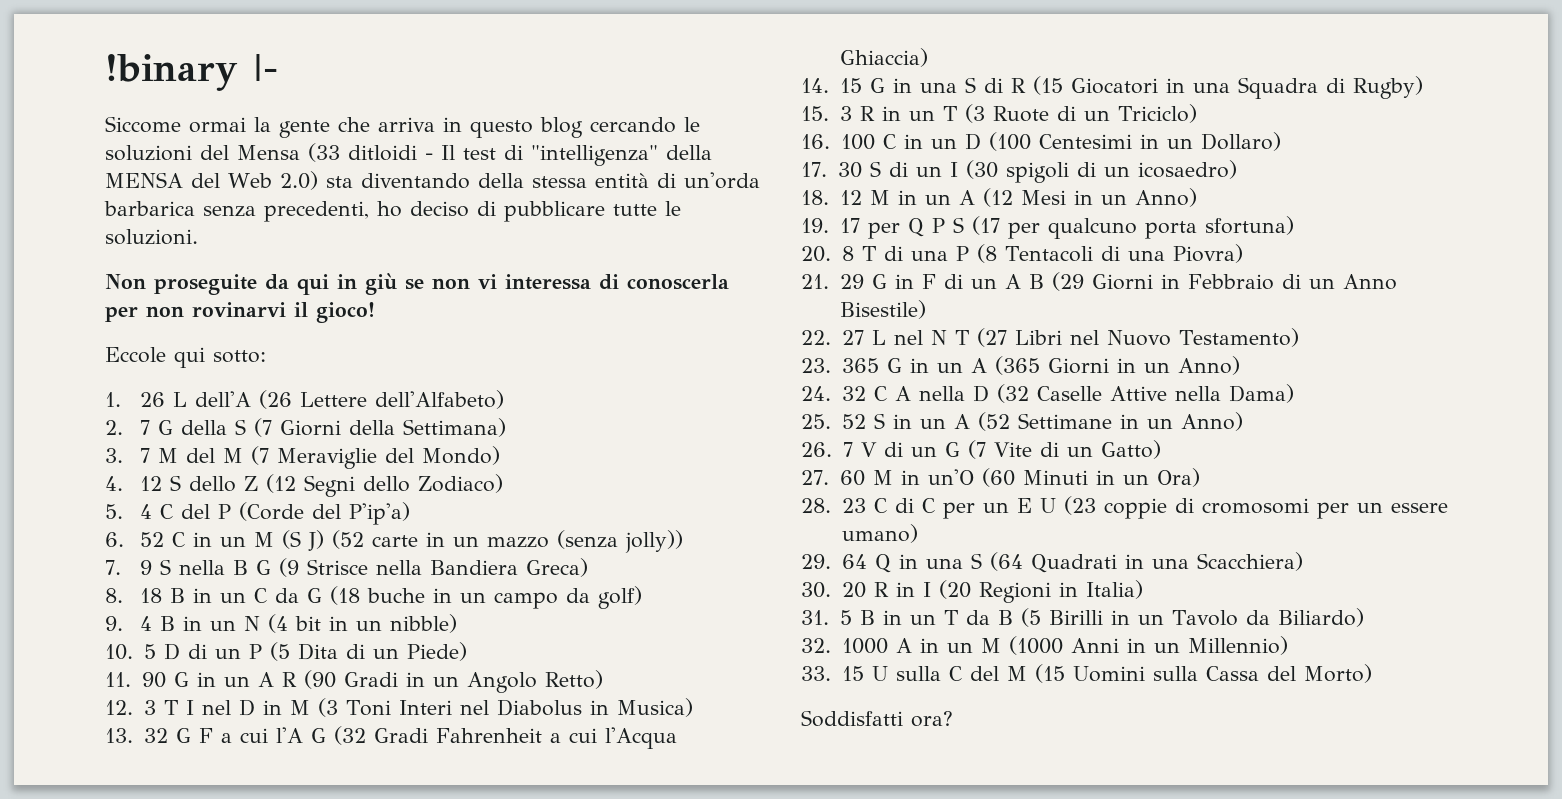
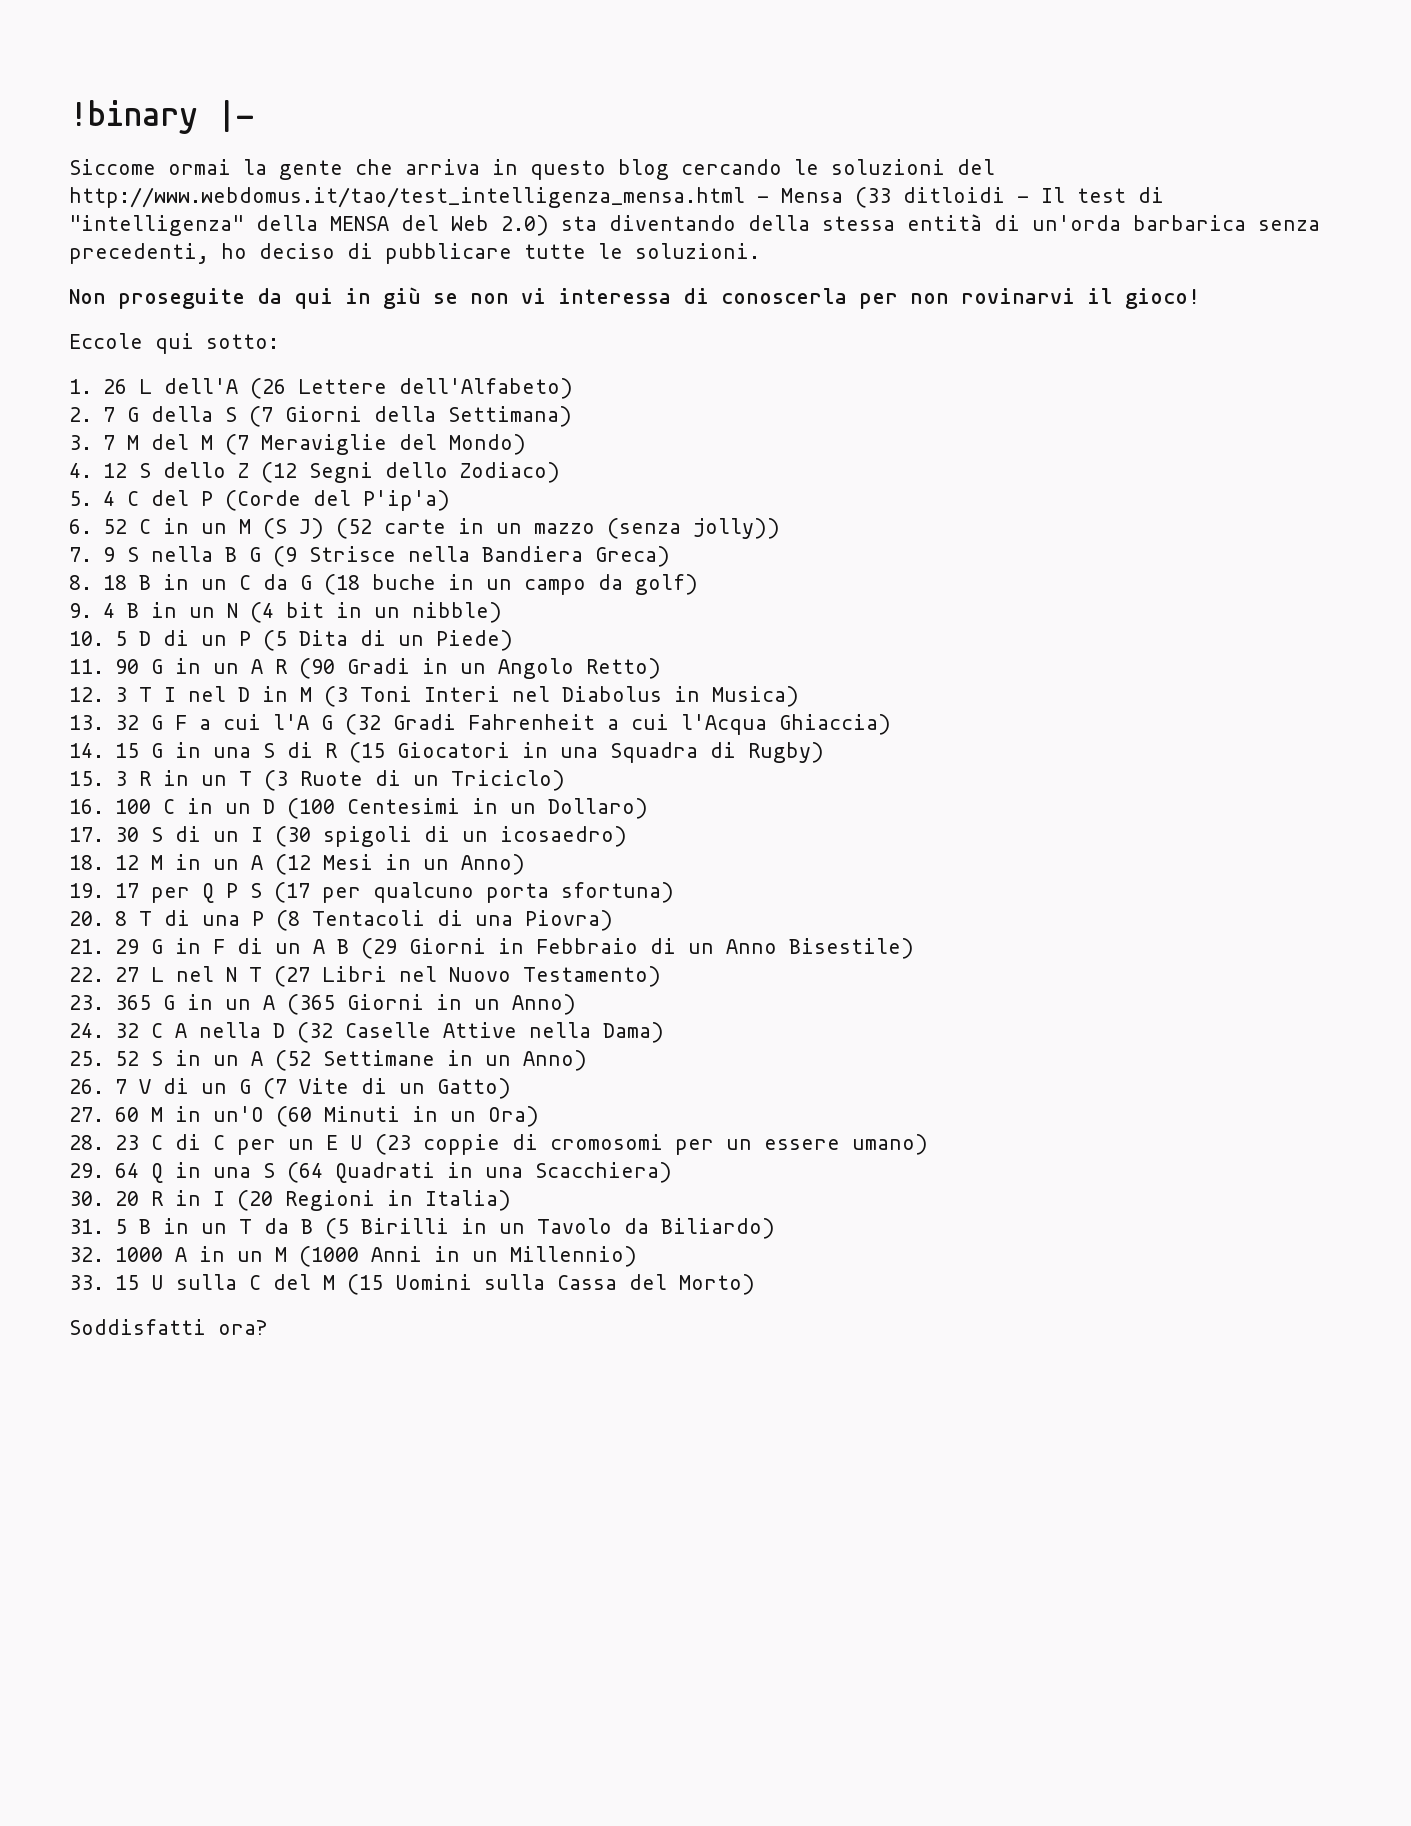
- Siccome ormai la gente che arriva in questo blog cercando le soluzioni del Mensa (33 ditloidi - Il test di "intelligenza" della MENSA del Web 2.0) sta diventando della stessa entità di un'orda barbarica senza precedenti, ho deciso di pubblicare tutte le soluzioni.
+ Siccome ormai la gente che arriva in questo blog cercando le soluzioni del http://www.webdomus.it/tao/test_intelligenza_mensa.html - Mensa (33 ditloidi - Il test di "intelligenza" della MENSA del Web 2.0) sta diventando della stessa entità di un'orda barbarica senza precedenti, ho deciso di pubblicare tutte le soluzioni.

